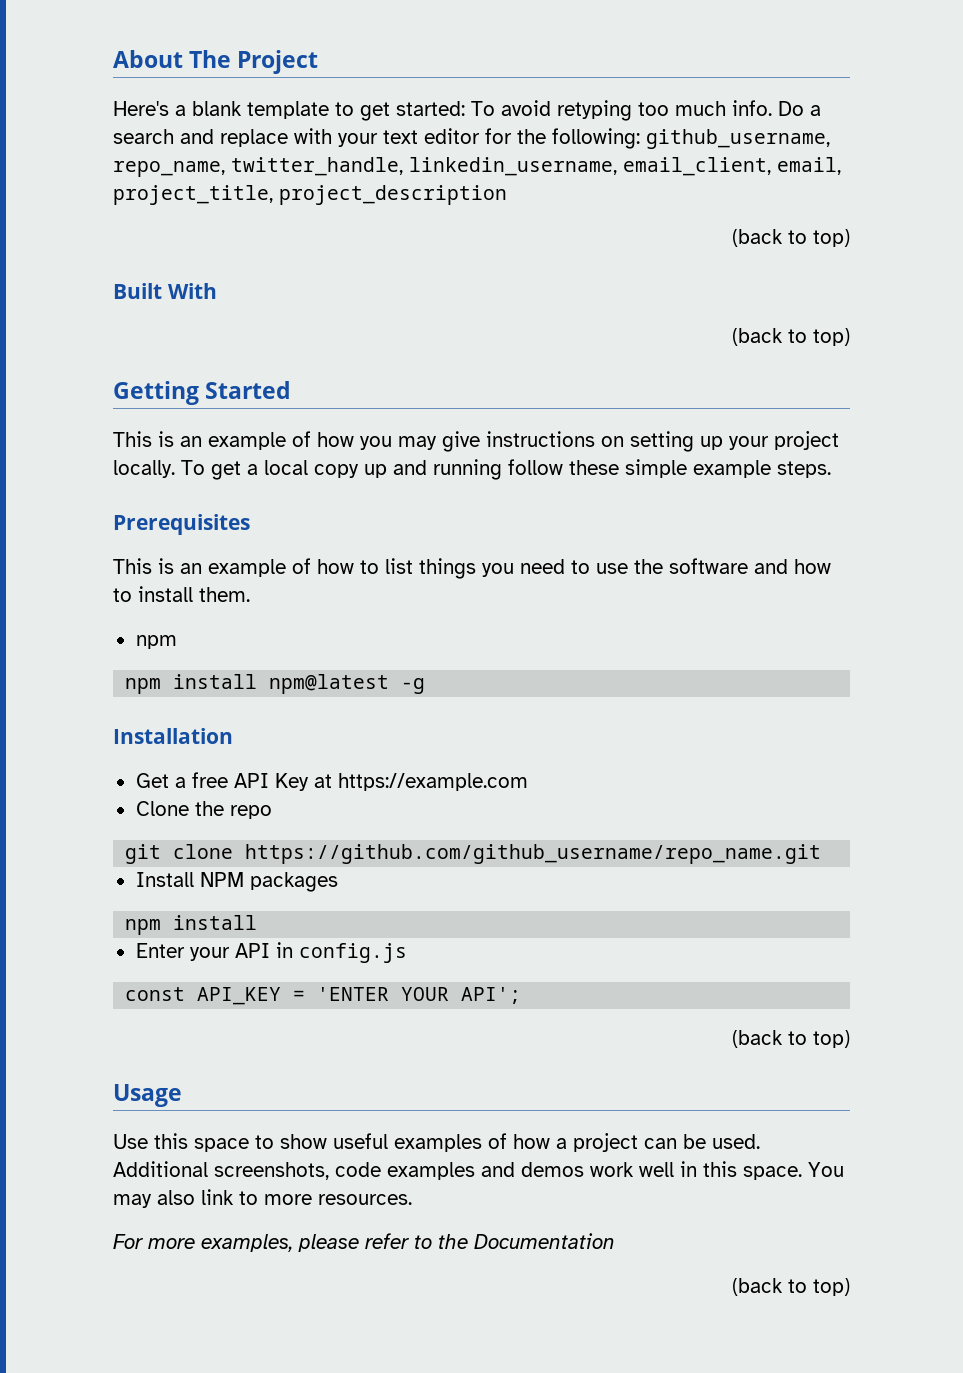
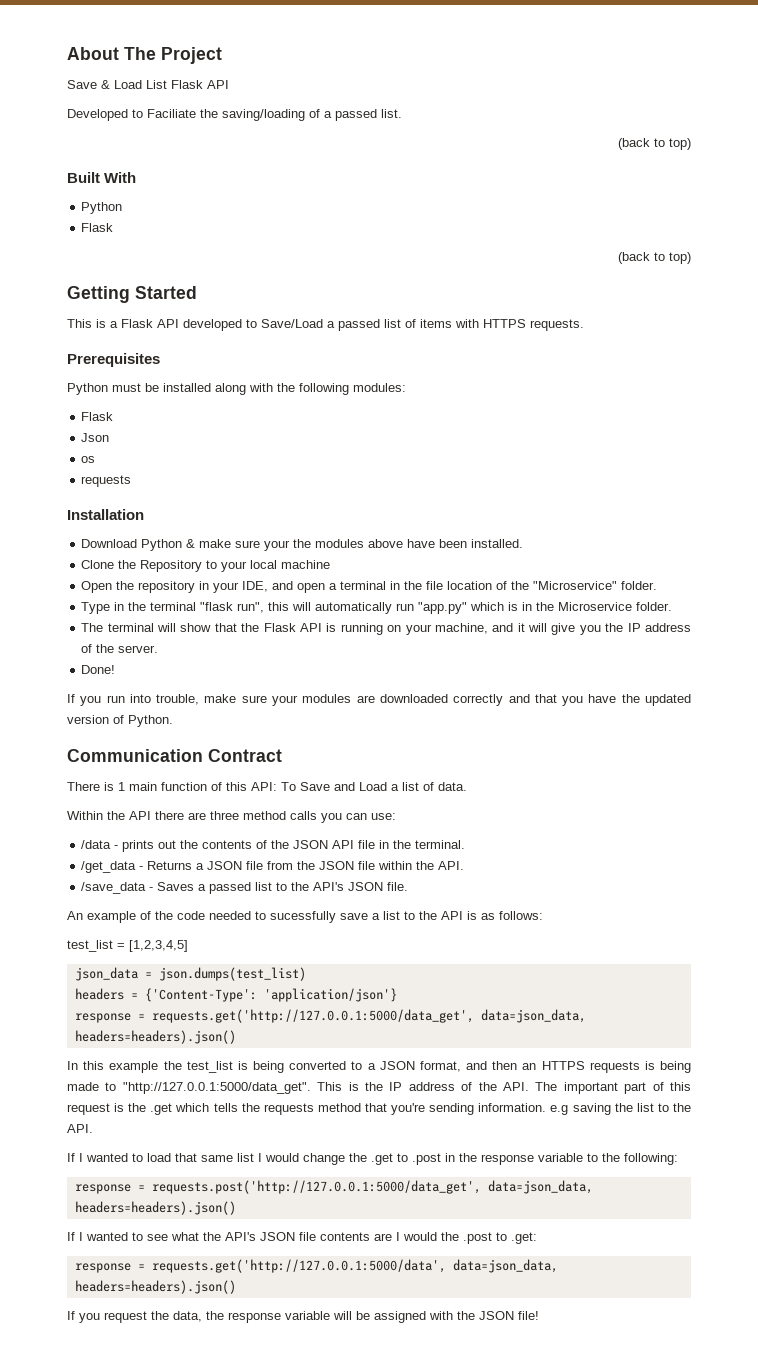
- Here's a blank template to get started: To avoid retyping too much info. Do a search and replace with your text editor for the following: github_username, repo_name, twitter_handle, linkedin_username, email_client, email, project_title, project_description
+ Save & Load List Flask API
+ Developed to Faciliate the saving/loading of a passed list.
  Built With
+ Python
+ Flask
- This is an example of how you may give instructions on setting up your project locally. To get a local copy up and running follow these simple example steps.
+ This is a Flask API developed to Save/Load a passed list of items with HTTPS requests.
  Prerequisites
- This is an example of how to list things you need to use the software and how to install them.
- npm
- npm install npm@latest -g
+ Python must be installed along with the following modules:
+ Flask
+ Json
+ os
+ requests
  Installation
- Get a free API Key at https://example.com
- Clone the repo
- git clone https://github.com/github_username/repo_name.git
- Install NPM packages
- npm install
- Enter your API in config.js
- const API_KEY = 'ENTER YOUR API';
- (back to top)
- Usage
- Use this space to show useful examples of how a project can be used. Additional screenshots, code examples and demos work well in this space. You may also link to more resources.
- For more examples, please refer to the Documentation
- (back to top)
+ Download Python & make sure your the modules above have been installed.
+ Clone the Repository to your local machine
+ Open the repository in your IDE, and open a terminal in the file location of the "Microservice" folder.
+ Type in the terminal "flask run", this will automatically run "app.py" which is in the Microservice folder.
+ The terminal will show that the Flask API is running on your machine, and it will give you the IP address of the server.
+ Done!
+ If you run into trouble, make sure your modules are downloaded correctly and that you have the updated version of Python.
+ Communication Contract
+ There is 1 main function of this API: To Save and Load a list of data.
+ Within the API there are three method calls you can use:
+ /data - prints out the contents of the JSON API file in the terminal.
+ /get_data - Returns a JSON file from the JSON file within the API.
+ /save_data - Saves a passed list to the API's JSON file.
+ An example of the code needed to sucessfully save a list to the API is as follows:
+ test_list = [1,2,3,4,5]
+ json_data = json.dumps(test_list)
+ headers = {'Content-Type': 'application/json'}
+ response = requests.get('http://127.0.0.1:5000/data_get', data=json_data, headers=headers).json()
+ In this example the test_list is being converted to a JSON format, and then an HTTPS requests is being made to "http://127.0.0.1:5000/data_get". This is the IP address of the API. The important part of this request is the .get which tells the requests method that you're sending information. e.g saving the list to the API.
+ If I wanted to load that same list I would change the .get to .post in the response variable to the following:
+ response = requests.post('http://127.0.0.1:5000/data_get', data=json_data, headers=headers).json()
+ If I wanted to see what the API's JSON file contents are I would the .post to .get:
+ response = requests.get('http://127.0.0.1:5000/data', data=json_data, headers=headers).json()
+ If you request the data, the response variable will be assigned with the JSON file!

